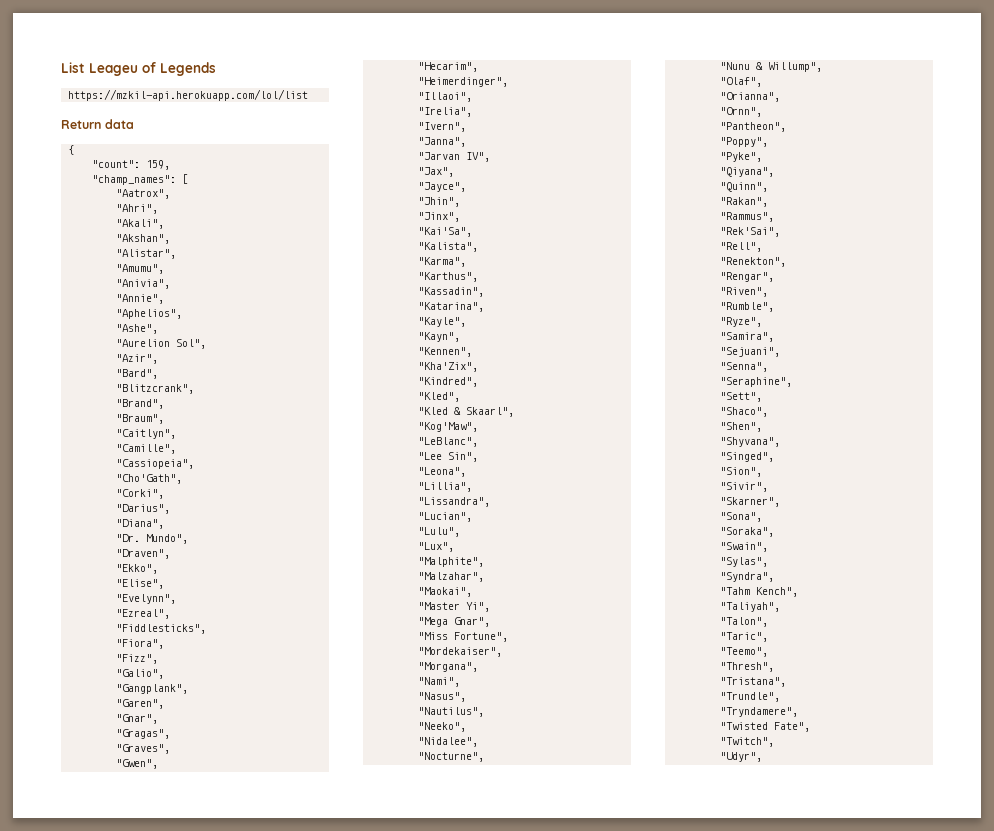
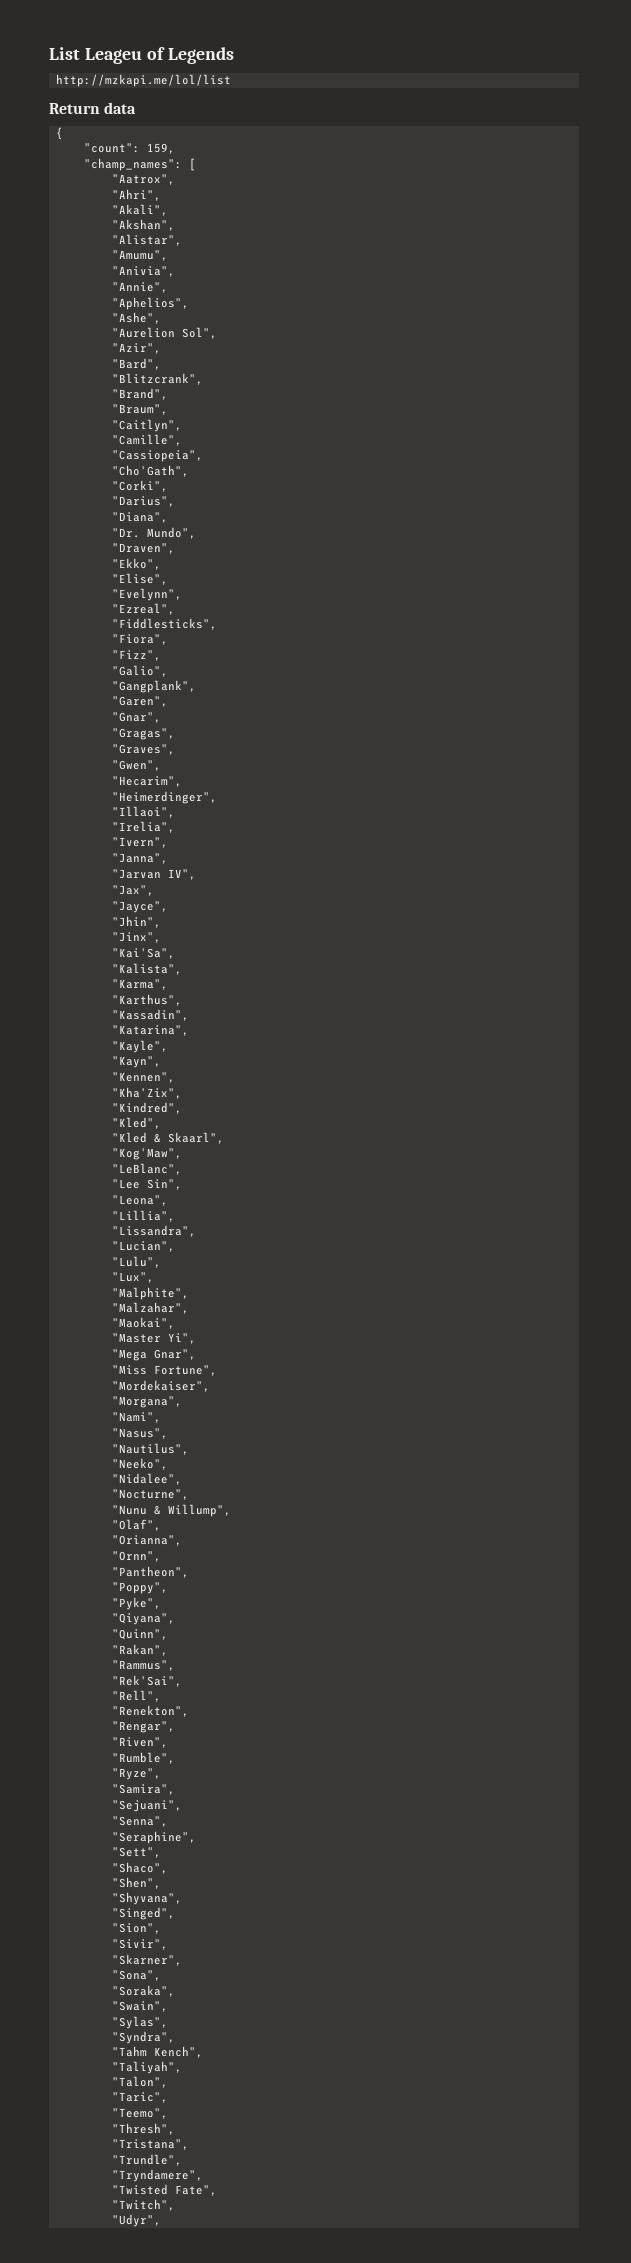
- https://mzkil-api.herokuapp.com/lol/list
+ http://mzkapi.me/lol/list

